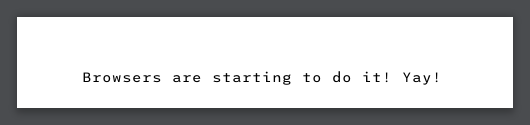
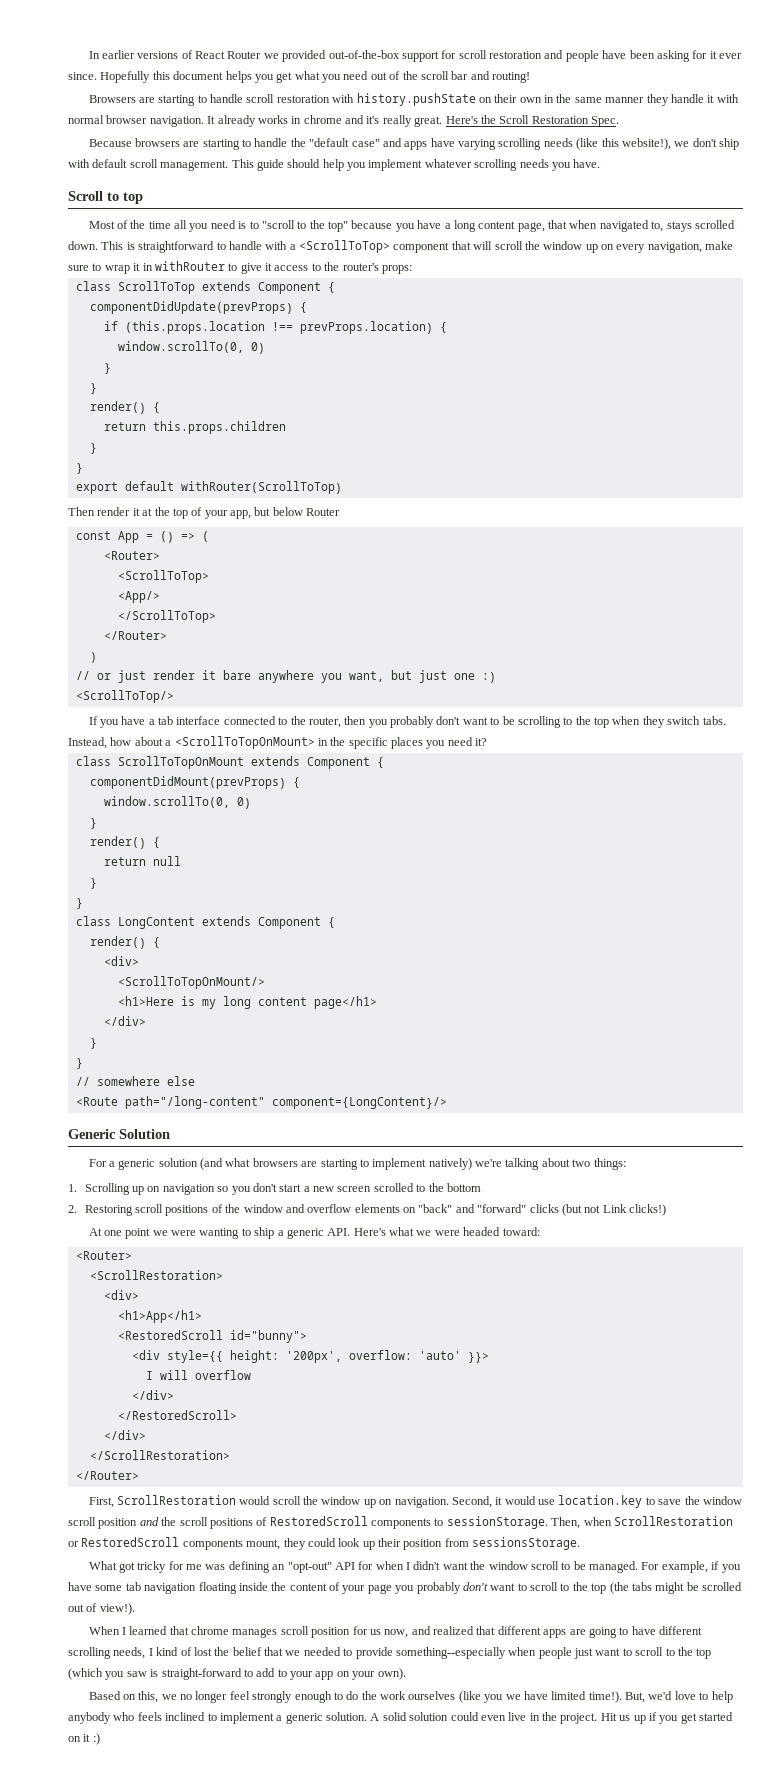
- Browsers are starting to do it! Yay!
+ In earlier versions of React Router we provided out-of-the-box support for scroll restoration and people have been asking for it ever since. Hopefully this document helps you get what you need out of the scroll bar and routing!
+ Browsers are starting to handle scroll restoration with history.pushState on their own in the same manner they handle it with normal browser navigation. It already works in chrome and it's really great. Here's the Scroll Restoration Spec.
+ Because browsers are starting to handle the "default case" and apps have varying scrolling needs (like this website!), we don't ship with default scroll management. This guide should help you implement whatever scrolling needs you have.
+ Scroll to top
+ Most of the time all you need is to "scroll to the top" because you have a long content page, that when navigated to, stays scrolled down. This is straightforward to handle with a <ScrollToTop> component that will scroll the window up on every navigation, make sure to wrap it in withRouter to give it access to the router's props:
+ class ScrollToTop extends Component {
+ componentDidUpdate(prevProps) {
+ if (this.props.location !== prevProps.location) {
+ window.scrollTo(0, 0)
+ }
+ }
+ render() {
+ return this.props.children
+ }
+ }
+ export default withRouter(ScrollToTop)
+ Then render it at the top of your app, but below Router
+ const App = () => (
+ <Router>
+ <ScrollToTop>
+ <App/>
+ </ScrollToTop>
+ </Router>
+ )
+ // or just render it bare anywhere you want, but just one :)
+ <ScrollToTop/>
+ If you have a tab interface connected to the router, then you probably don't want to be scrolling to the top when they switch tabs. Instead, how about a <ScrollToTopOnMount> in the specific places you need it?
+ class ScrollToTopOnMount extends Component {
+ componentDidMount(prevProps) {
+ window.scrollTo(0, 0)
+ }
+ render() {
+ return null
+ }
+ }
+ class LongContent extends Component {
+ render() {
+ <div>
+ <ScrollToTopOnMount/>
+ <h1>Here is my long content page</h1>
+ </div>
+ }
+ }
+ // somewhere else
+ <Route path="/long-content" component={LongContent}/>
+ Generic Solution
+ For a generic solution (and what browsers are starting to implement natively) we're talking about two things:
+ 1. Scrolling up on navigation so you don't start a new screen scrolled to the bottom
+ 2. Restoring scroll positions of the window and overflow elements on "back" and "forward" clicks (but not Link clicks!)
+ At one point we were wanting to ship a generic API. Here's what we were headed toward:
+ <Router>
+ <ScrollRestoration>
+ <div>
+ <h1>App</h1>
+ <RestoredScroll id="bunny">
+ <div style={{ height: '200px', overflow: 'auto' }}>
+ I will overflow
+ </div>
+ </RestoredScroll>
+ </div>
+ </ScrollRestoration>
+ </Router>
+ First, ScrollRestoration would scroll the window up on navigation. Second, it would use location.key to save the window scroll position and the scroll positions of RestoredScroll components to sessionStorage. Then, when ScrollRestoration or RestoredScroll components mount, they could look up their position from sessionsStorage.
+ What got tricky for me was defining an "opt-out" API for when I didn't want the window scroll to be managed. For example, if you have some tab navigation floating inside the content of your page you probably don't want to scroll to the top (the tabs might be scrolled out of view!).
+ When I learned that chrome manages scroll position for us now, and realized that different apps are going to have different scrolling needs, I kind of lost the belief that we needed to provide something--especially when people just want to scroll to the top (which you saw is straight-forward to add to your app on your own).
+ Based on this, we no longer feel strongly enough to do the work ourselves (like you we have limited time!). But, we'd love to help anybody who feels inclined to implement a generic solution. A solid solution could even live in the project. Hit us up if you get started on it :)

